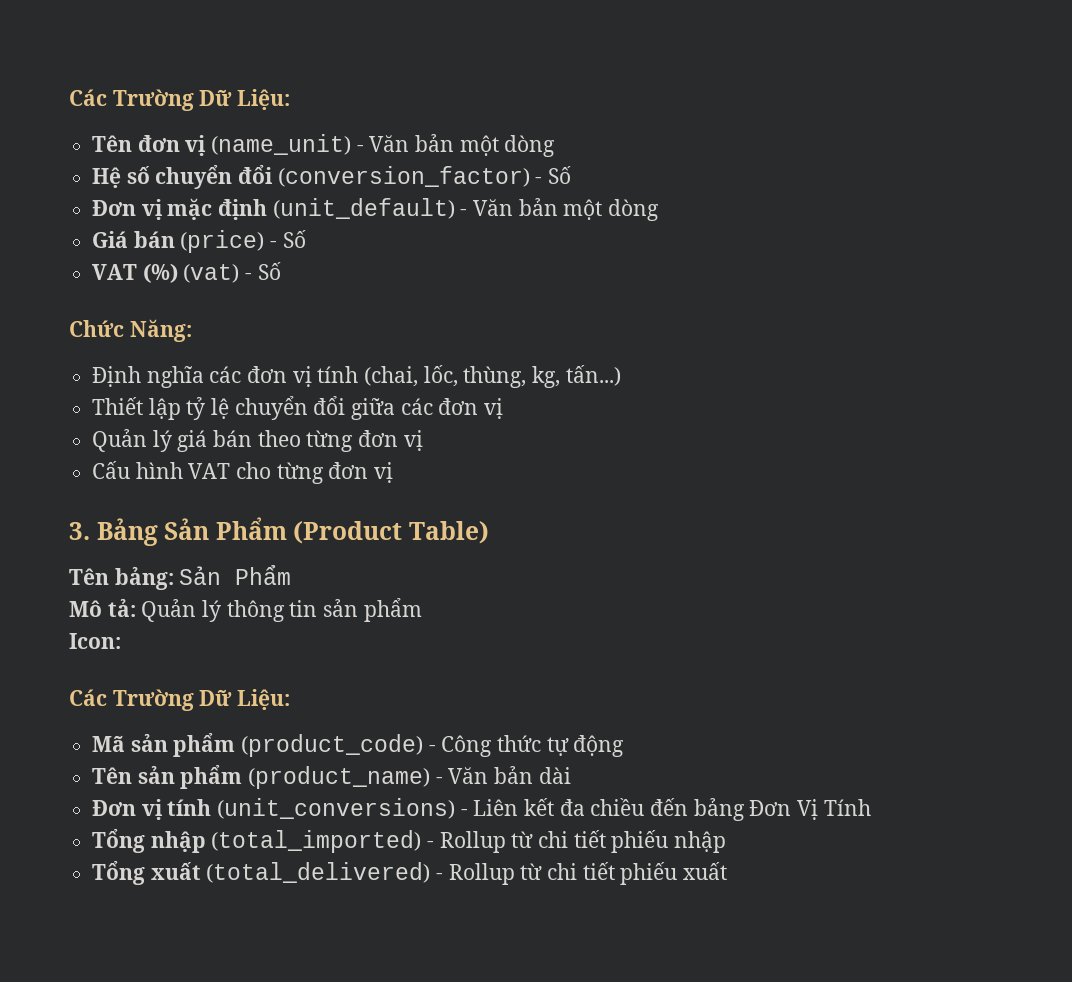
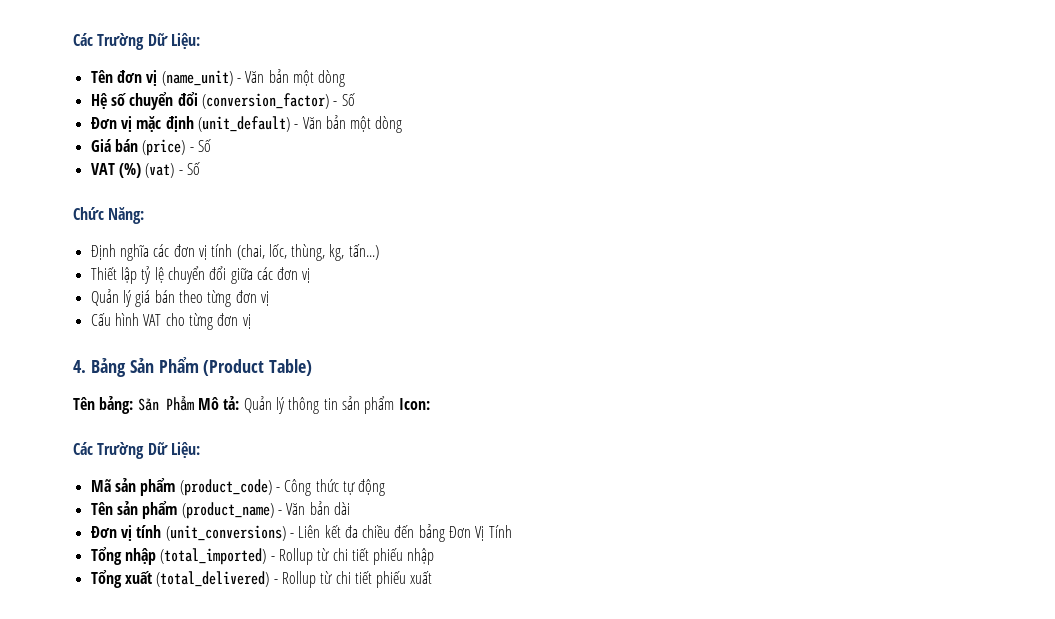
- 3. Bảng Sản Phẩm (Product Table)
+ 4. Bảng Sản Phẩm (Product Table)
- Tên bảng: Sản Phẩm
- Mô tả: Quản lý thông tin sản phẩm
- Icon:
+ Tên bảng: Sản Phẩm Mô tả: Quản lý thông tin sản phẩm Icon:

